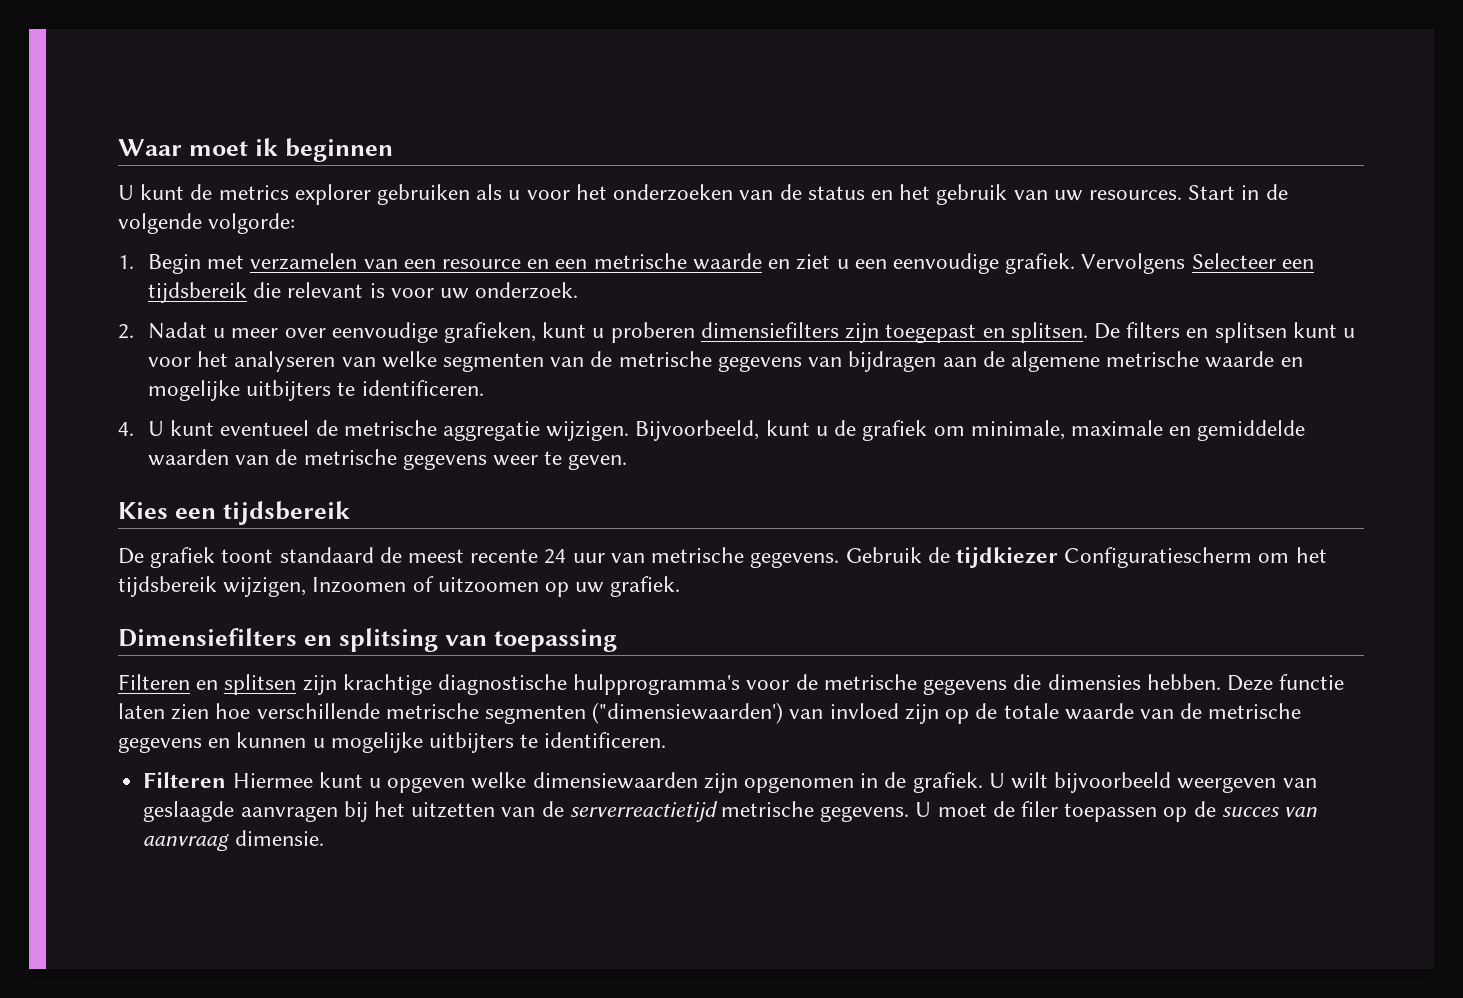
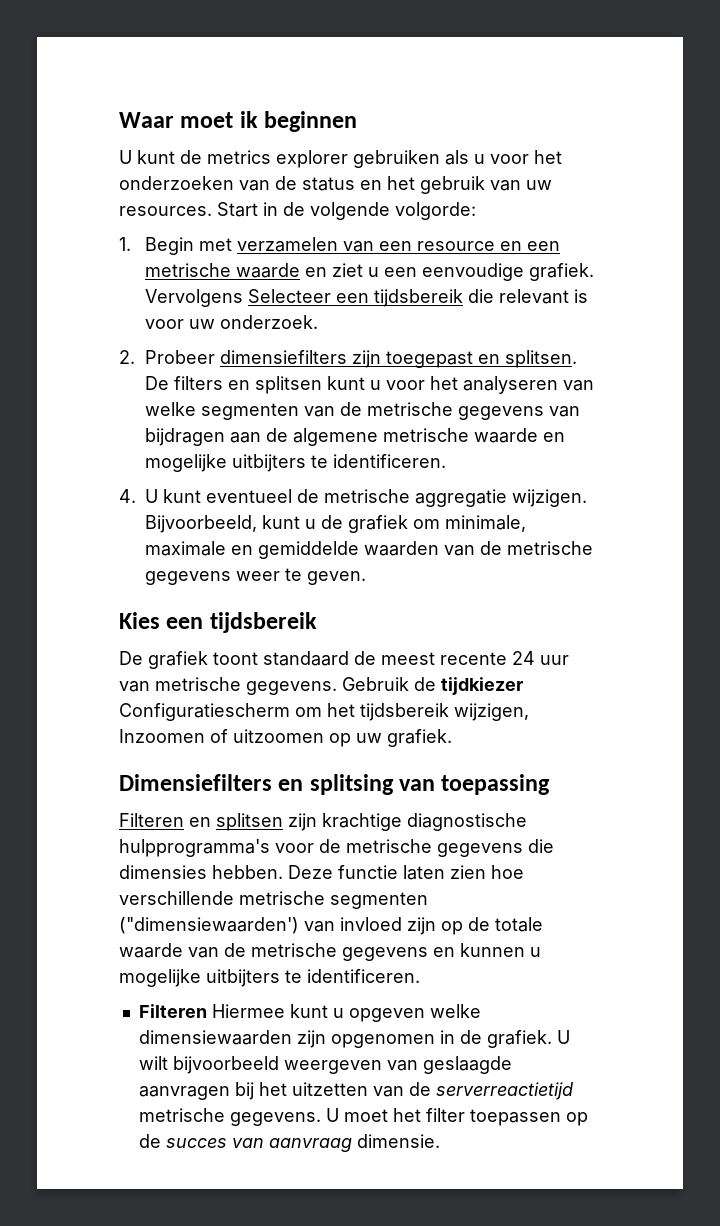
- 2. Nadat u meer over eenvoudige grafieken, kunt u proberen dimensiefilters zijn toegepast en splitsen.
+ 2. Probeer dimensiefilters zijn toegepast en splitsen.
- U moet de filer toepassen op de succes van aanvraag dimensie.
+ U moet het filter toepassen op de succes van aanvraag dimensie.

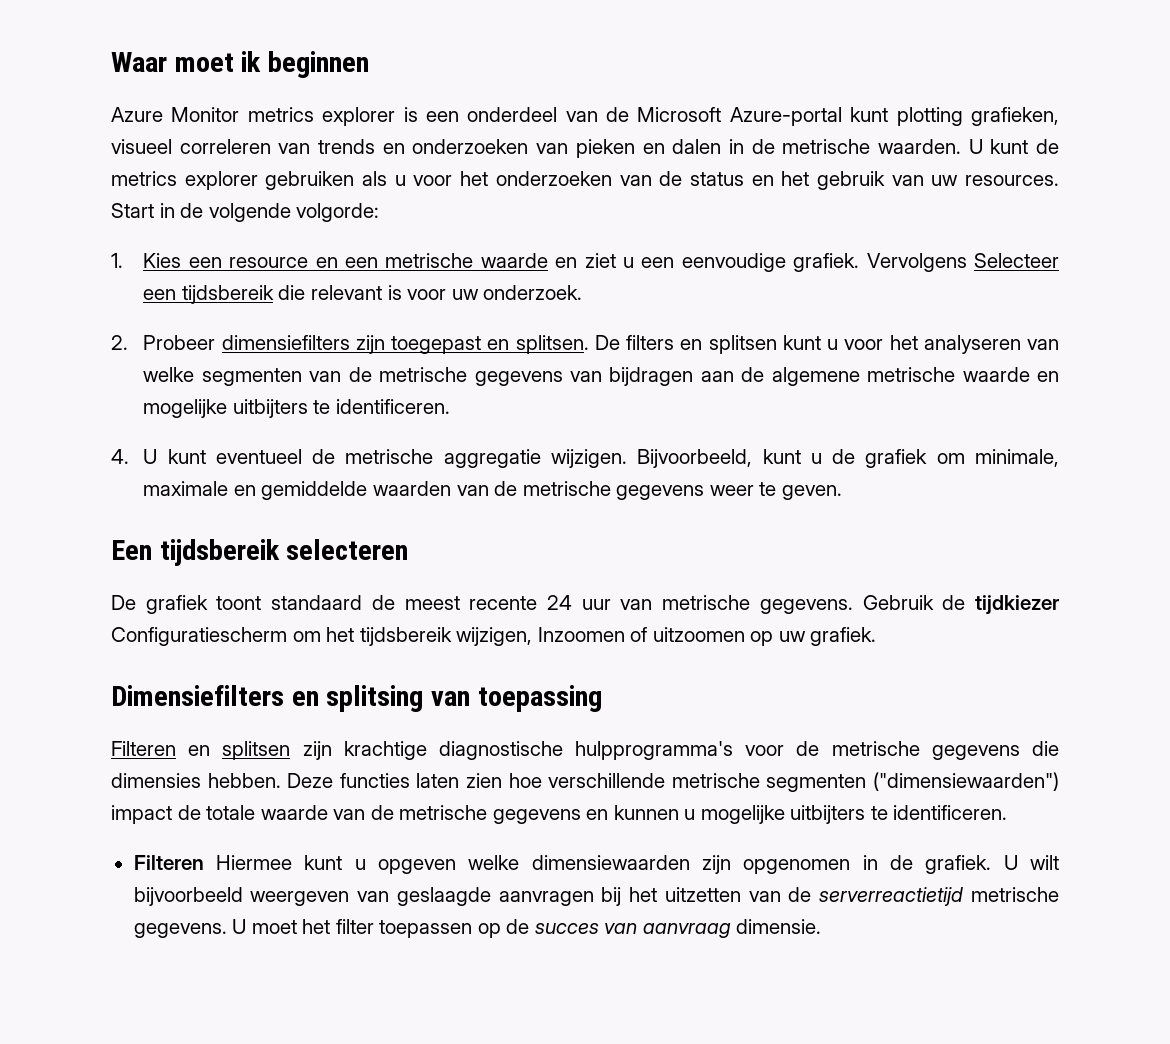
+ Azure Monitor metrics explorer is een onderdeel van de Microsoft Azure-portal kunt plotting grafieken, visueel correleren van trends en onderzoeken van pieken en dalen in de metrische waarden.
- 1. Begin met verzamelen van een resource en een metrische waarde en ziet u een eenvoudige grafiek.
+ 1. Kies een resource en een metrische waarde en ziet u een eenvoudige grafiek.
- Kies een tijdsbereik
+ Een tijdsbereik selecteren
- Deze functie laten zien hoe verschillende metrische segmenten ("dimensiewaarden') van invloed zijn op de totale waarde van de metrische gegevens en kunnen u mogelijke uitbijters te identificeren.
+ Deze functies laten zien hoe verschillende metrische segmenten ("dimensiewaarden") impact de totale waarde van de metrische gegevens en kunnen u mogelijke uitbijters te identificeren.

